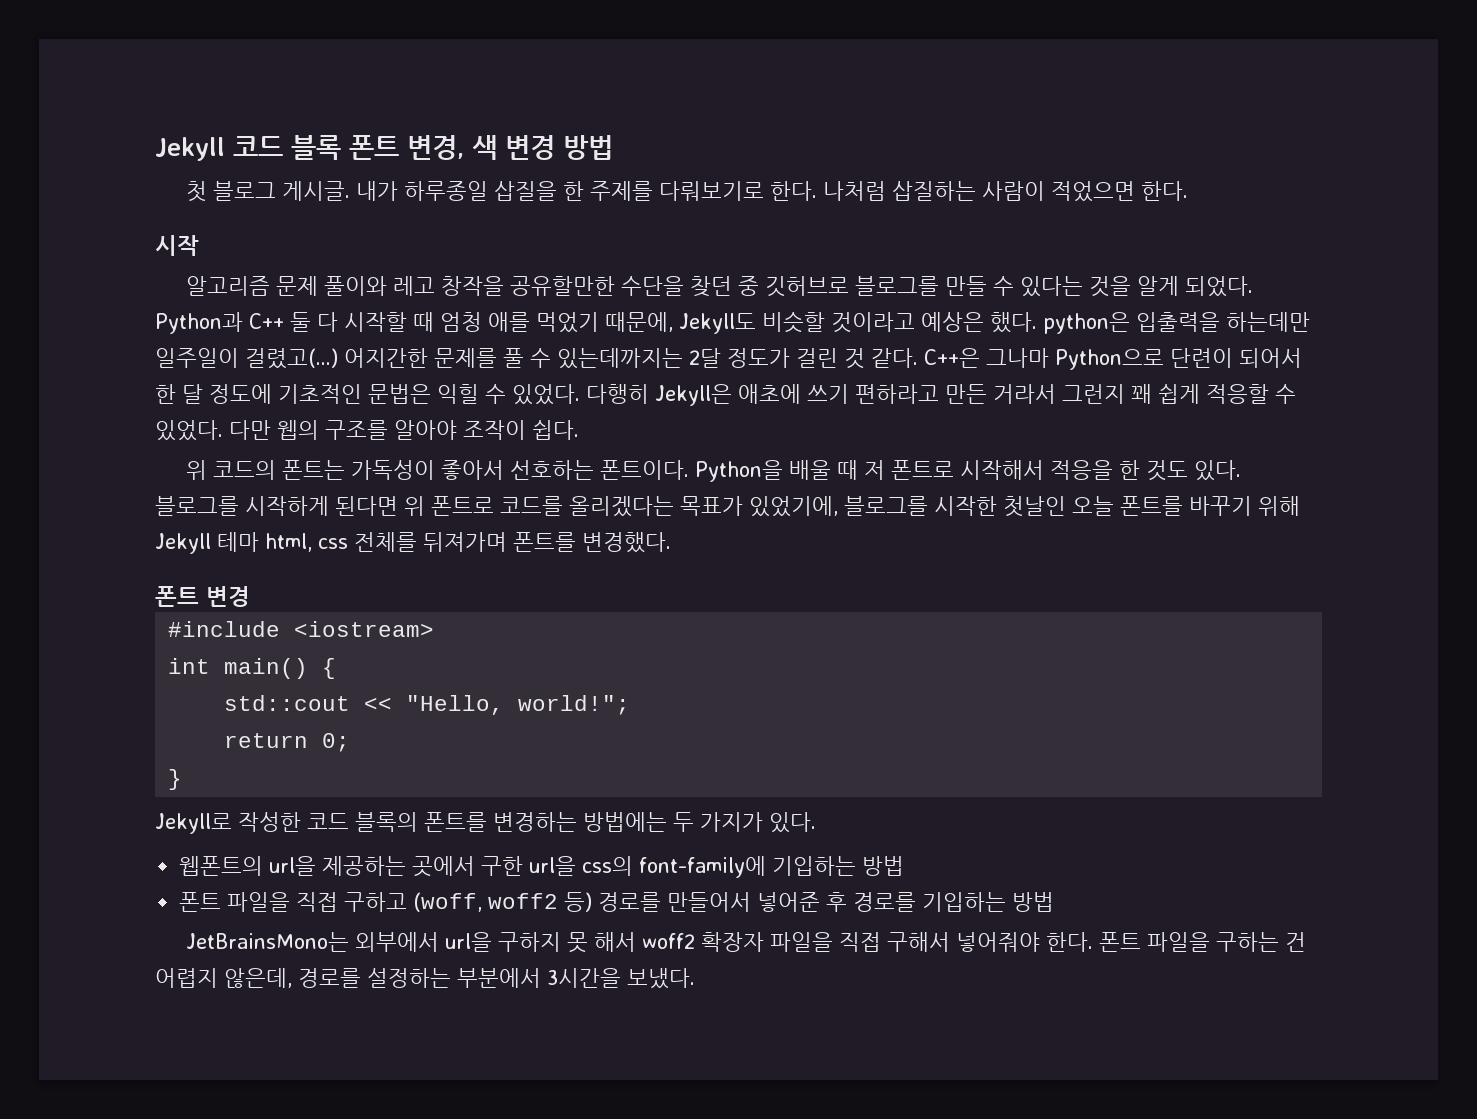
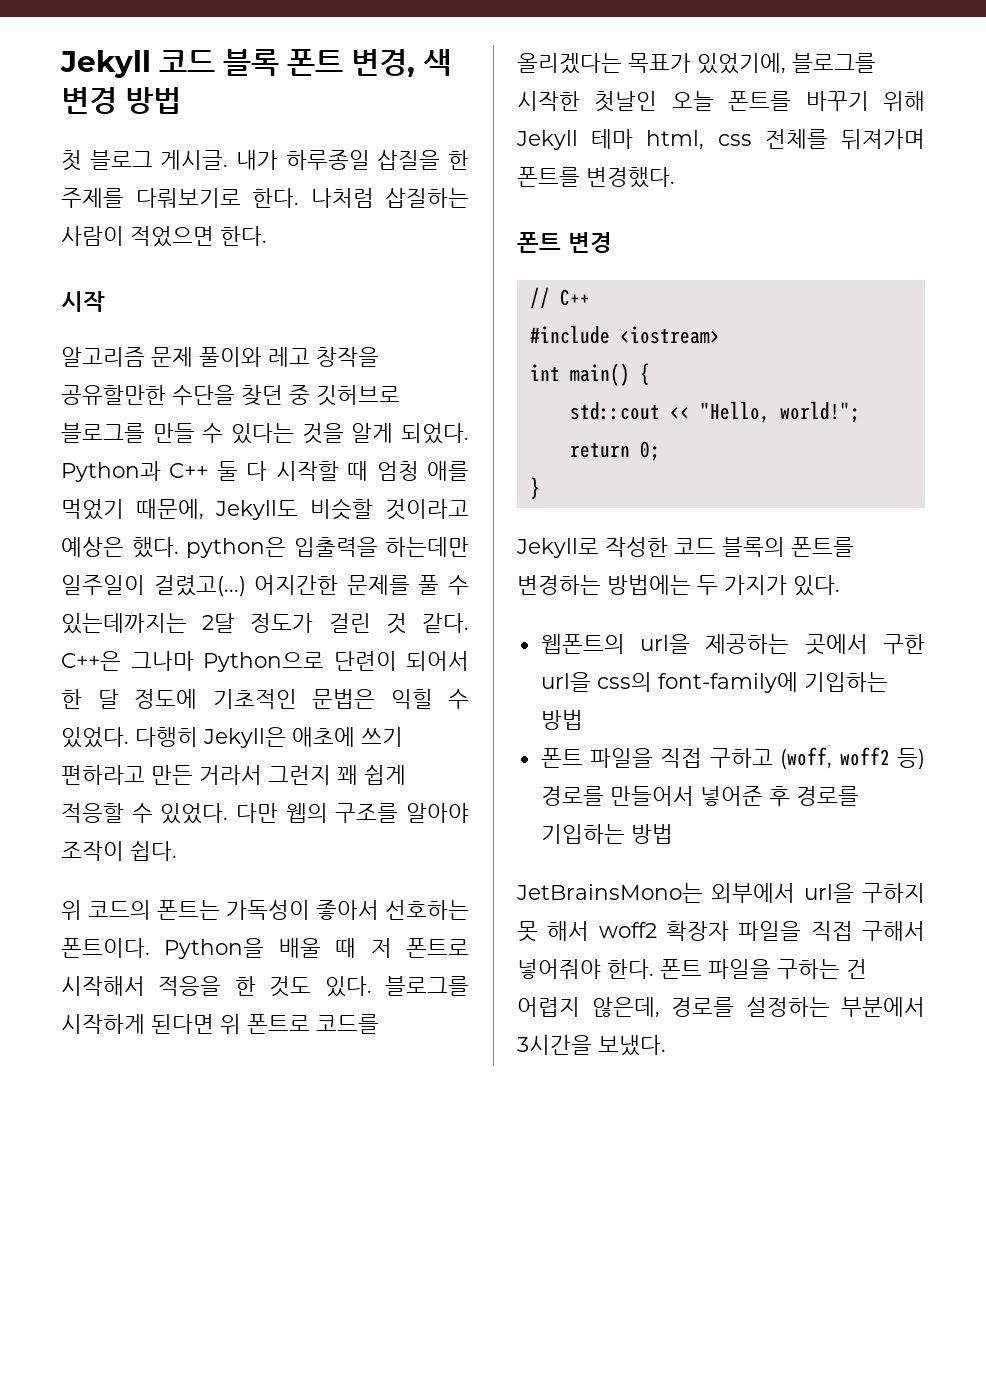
+ // C++

